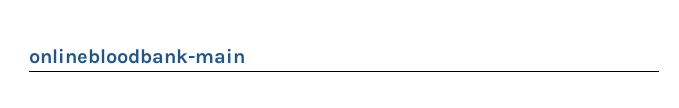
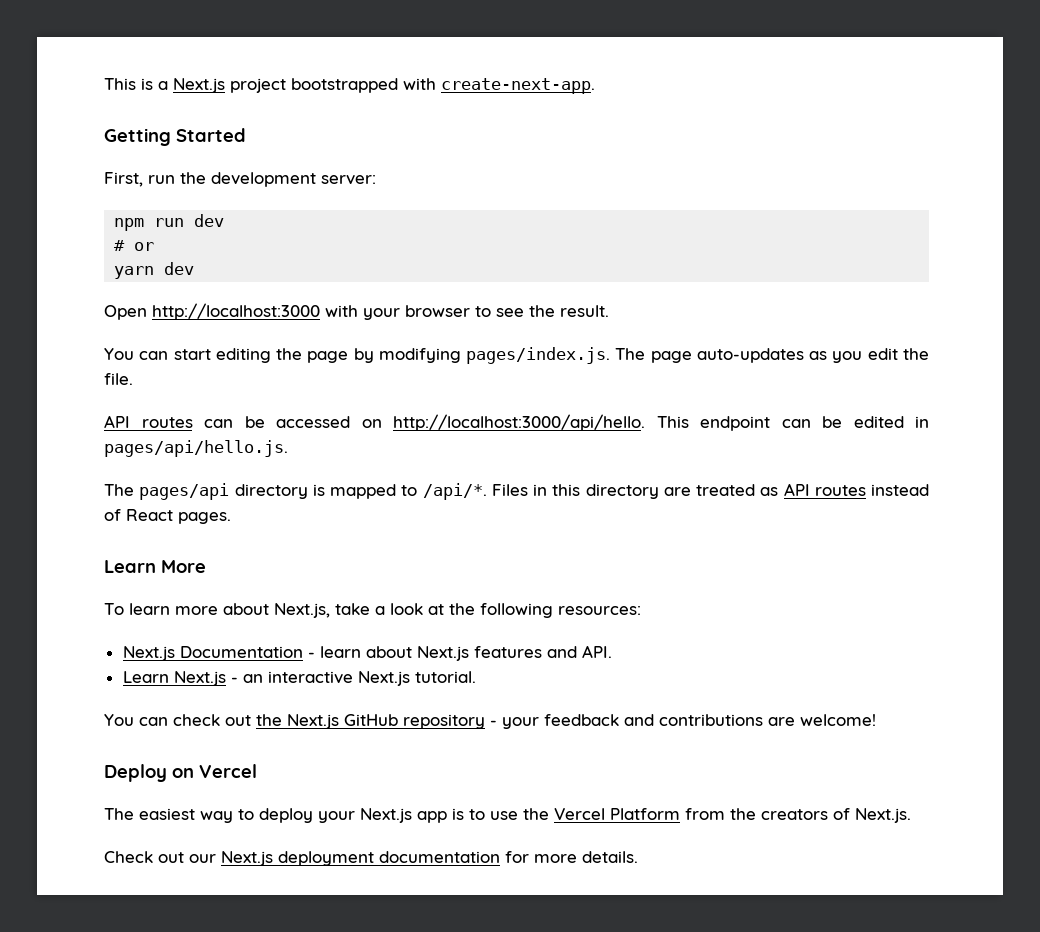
- onlinebloodbank-main
+ This is a Next.js project bootstrapped with create-next-app.
+ Getting Started
+ First, run the development server:
+ npm run dev
+ # or
+ yarn dev
+ Open http://localhost:3000 with your browser to see the result.
+ You can start editing the page by modifying pages/index.js. The page auto-updates as you edit the file.
+ API routes can be accessed on http://localhost:3000/api/hello. This endpoint can be edited in pages/api/hello.js.
+ The pages/api directory is mapped to /api/*. Files in this directory are treated as API routes instead of React pages.
+ Learn More
+ To learn more about Next.js, take a look at the following resources:
+ Next.js Documentation - learn about Next.js features and API.
+ Learn Next.js - an interactive Next.js tutorial.
+ You can check out the Next.js GitHub repository - your feedback and contributions are welcome!
+ Deploy on Vercel
+ The easiest way to deploy your Next.js app is to use the Vercel Platform from the creators of Next.js.
+ Check out our Next.js deployment documentation for more details.

